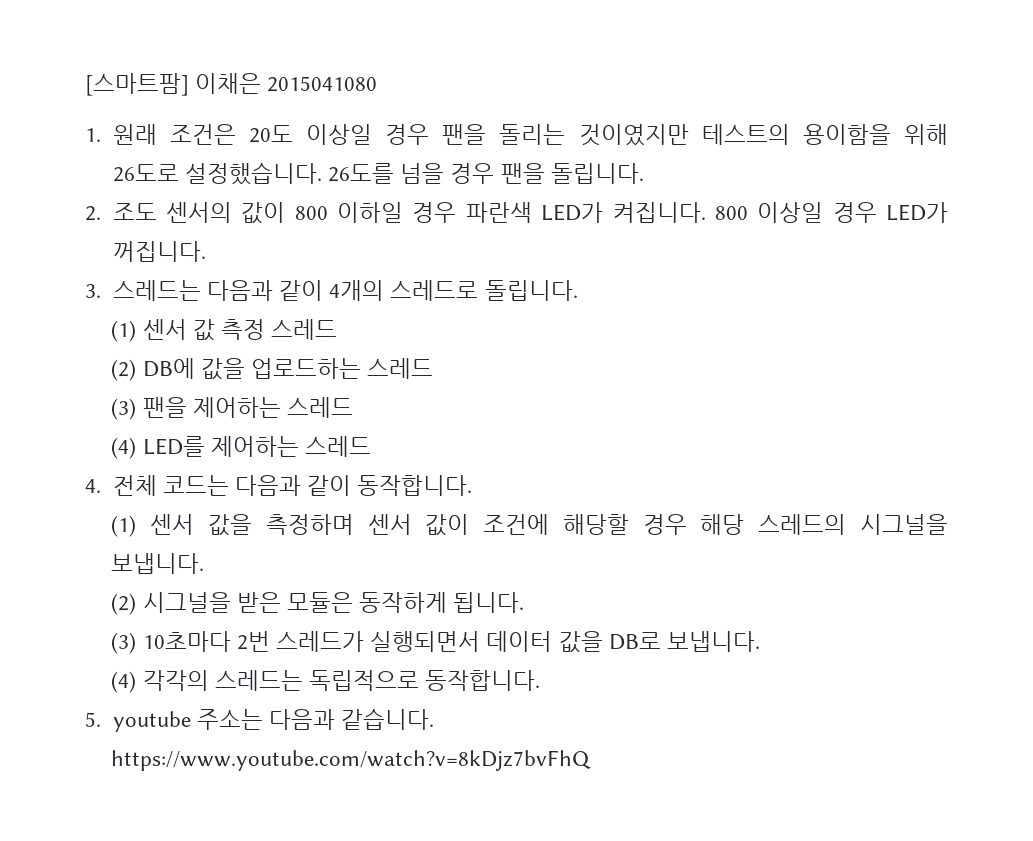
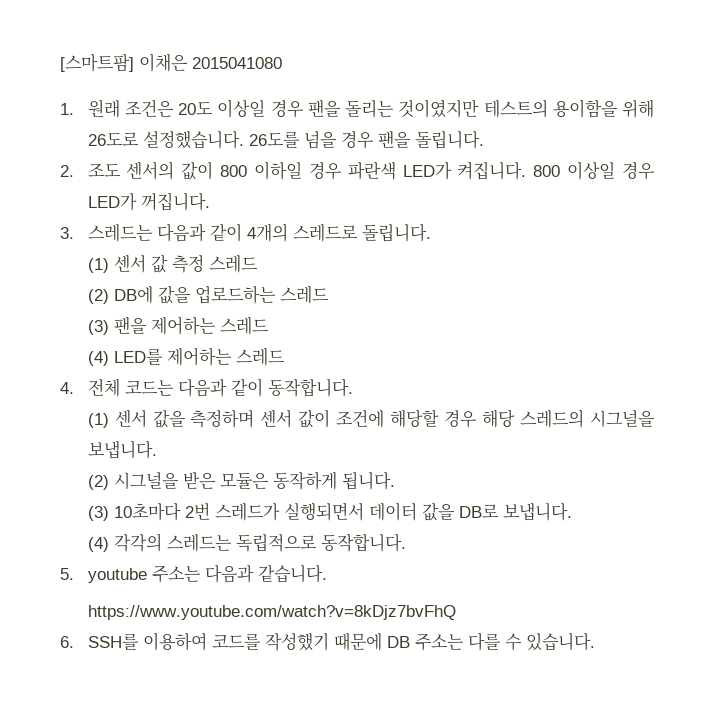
+ 6. SSH를 이용하여 코드를 작성했기 때문에 DB 주소는 다를 수 있습니다.

